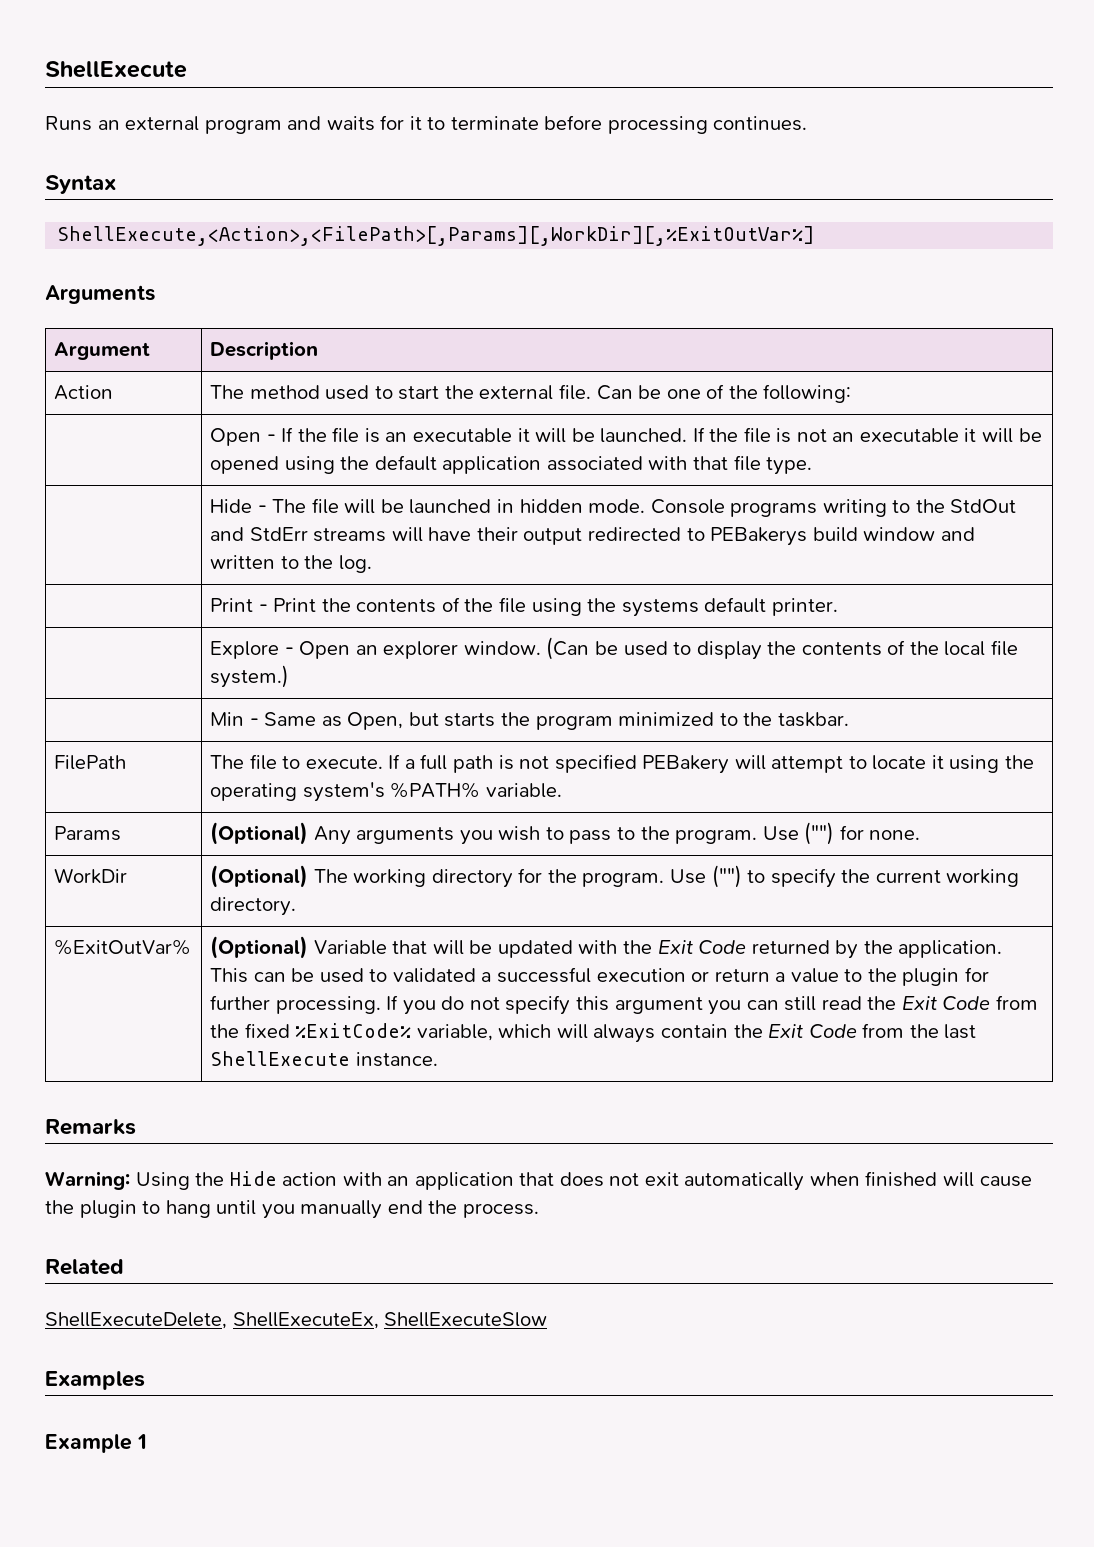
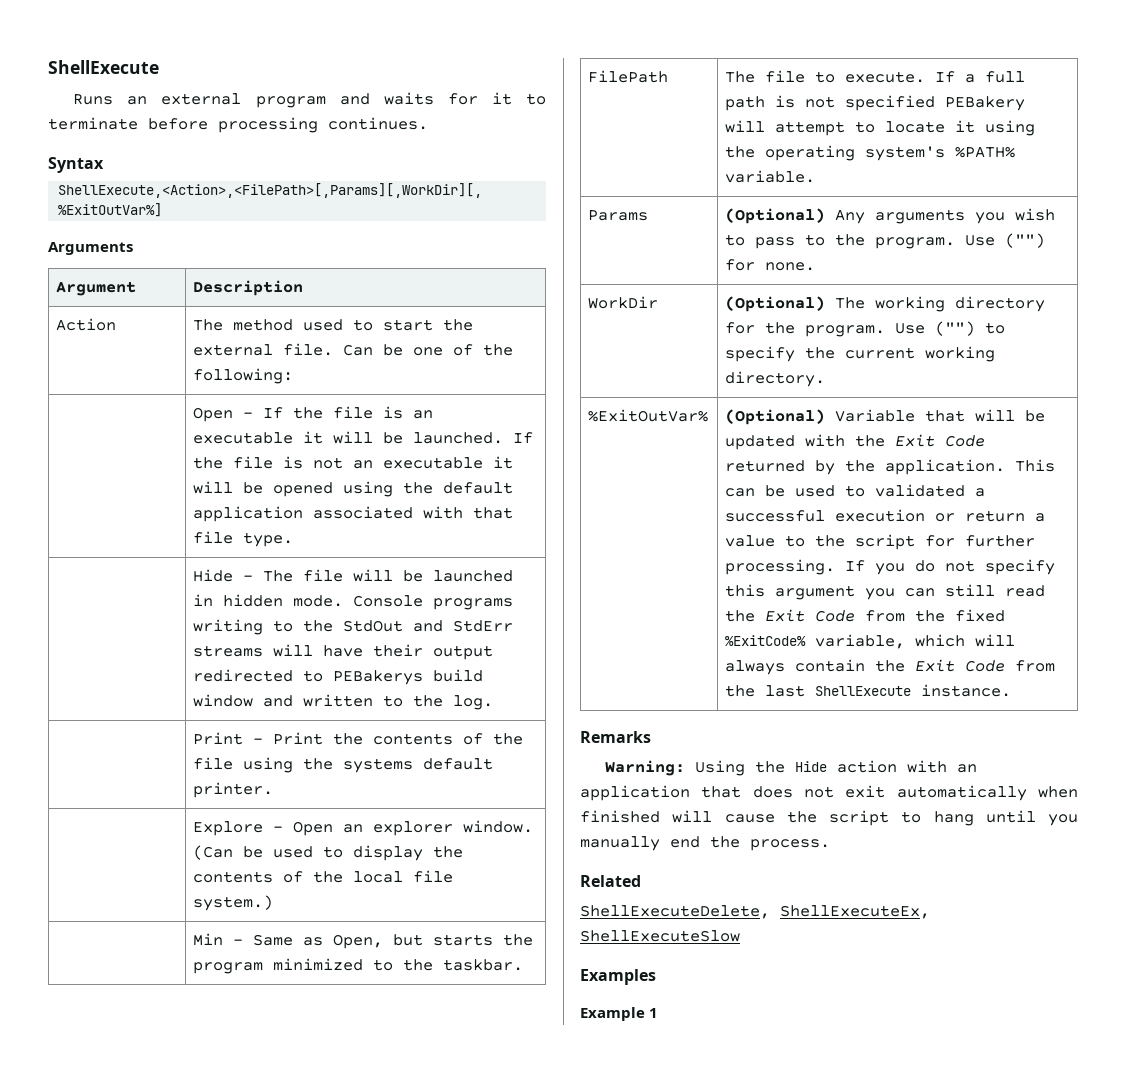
- This can be used to validated a successful execution or return a value to the plugin for further processing.
+ This can be used to validated a successful execution or return a value to the script for further processing.
- Warning: Using the Hide action with an application that does not exit automatically when finished will cause the plugin to hang until you manually end the process.
+ Warning: Using the Hide action with an application that does not exit automatically when finished will cause the script to hang until you manually end the process.

